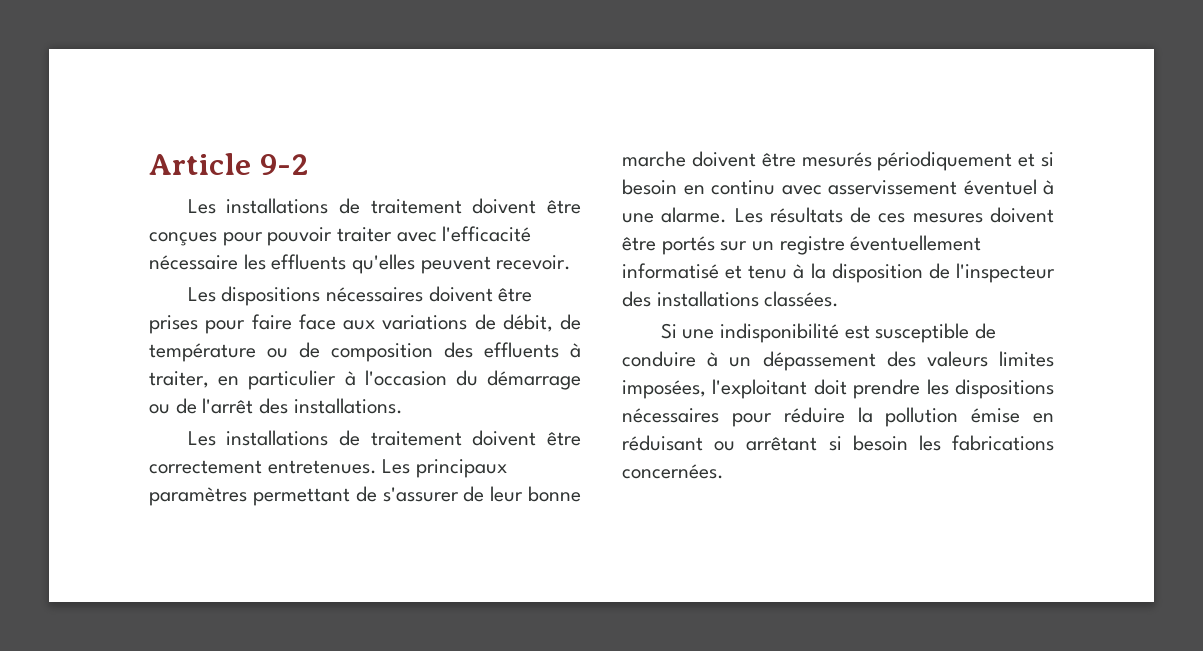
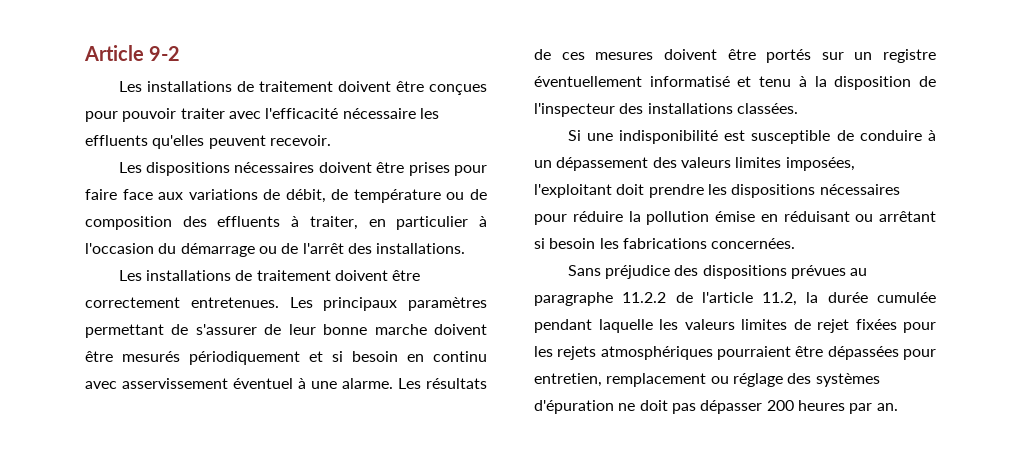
+ Sans préjudice des dispositions prévues au paragraphe 11.2.2 de l'article 11.2, la durée cumulée pendant laquelle les valeurs limites de rejet fixées pour les rejets atmosphériques pourraient être dépassées pour entretien, remplacement ou réglage des systèmes d'épuration ne doit pas dépasser 200 heures par an.

